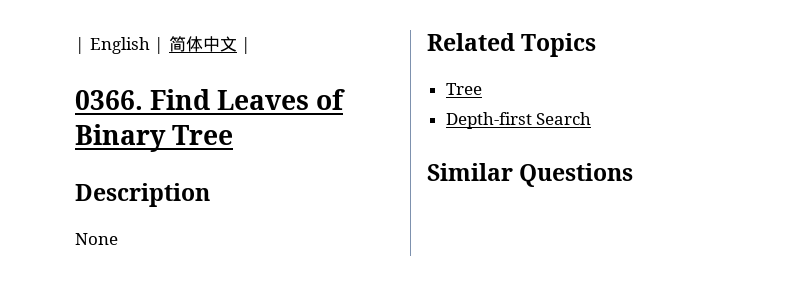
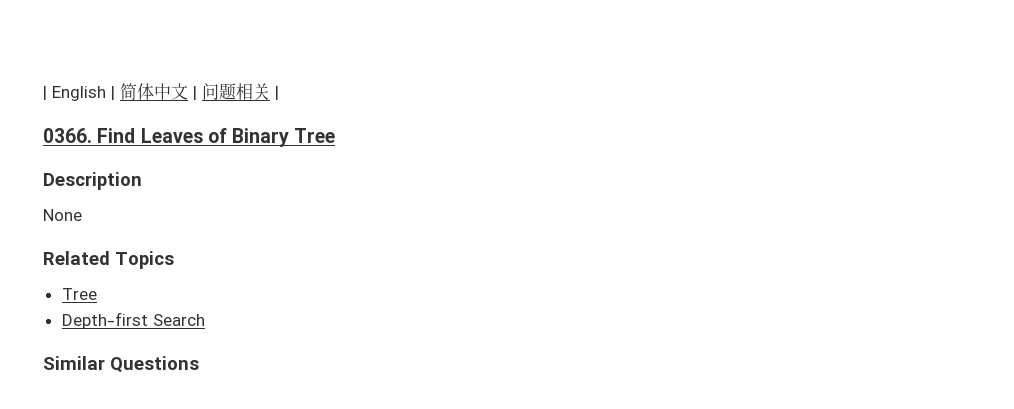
- | English | 简体中文 |
+ | English | 简体中文 | 问题相关 |

